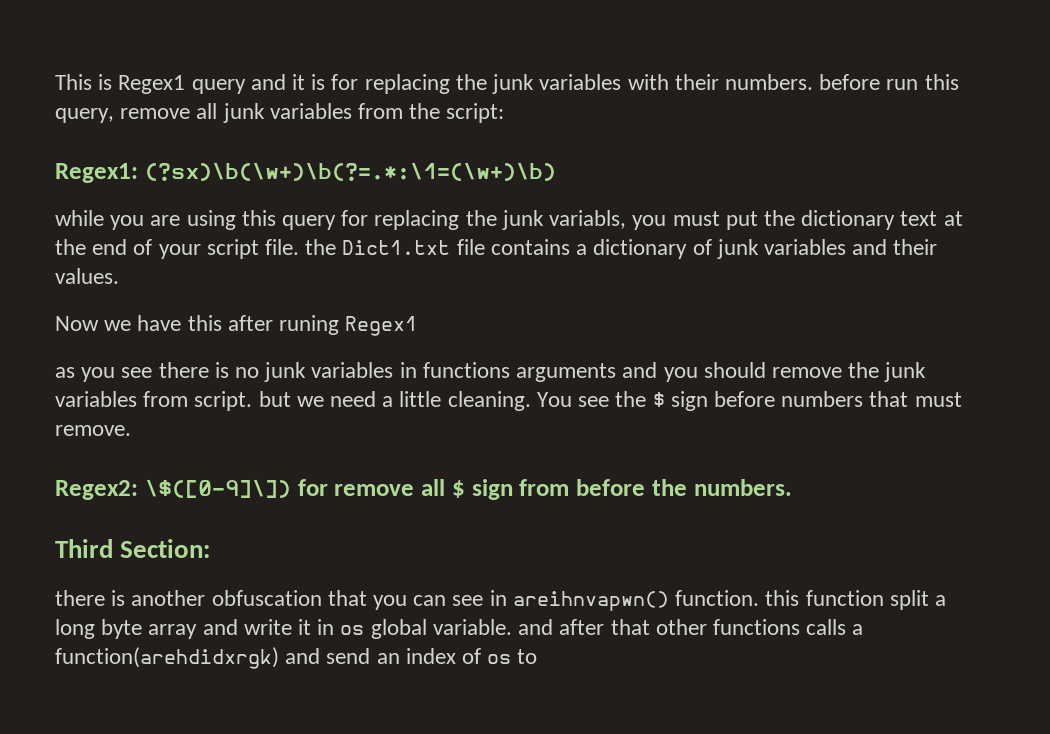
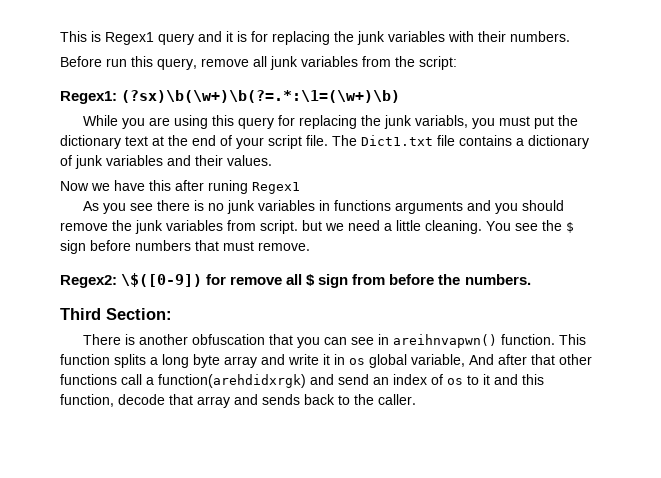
- This is Regex1 query and it is for replacing the junk variables with their numbers. before run this query, remove all junk variables from the script:
+ This is Regex1 query and it is for replacing the junk variables with their numbers.
+ Before run this query, remove all junk variables from the script:
- while you are using this query for replacing the junk variabls, you must put the dictionary text at the end of your script file. the Dict1.txt file contains a dictionary of junk variables and their values.
+ While you are using this query for replacing the junk variabls, you must put the dictionary text at the end of your script file. The Dict1.txt file contains a dictionary of junk variables and their values.
- as you see there is no junk variables in functions arguments and you should remove the junk variables from script. but we need a little cleaning.
+ As you see there is no junk variables in functions arguments and you should remove the junk variables from script. but we need a little cleaning.
- Regex2: \$([0-9]\]) for remove all $ sign from before the numbers.
+ Regex2: \$([0-9]) for remove all $ sign from before the numbers.
- there is another obfuscation that you can see in areihnvapwn() function. this function split a long byte array and write it in os global variable. and after that other functions calls a function(arehdidxrgk) and send an index of os to
+ There is another obfuscation that you can see in areihnvapwn() function. This function splits a long byte array and write it in os global variable, And after that other functions call a function(arehdidxrgk) and send an index of os to it and this function, decode that array and sends back to the caller.

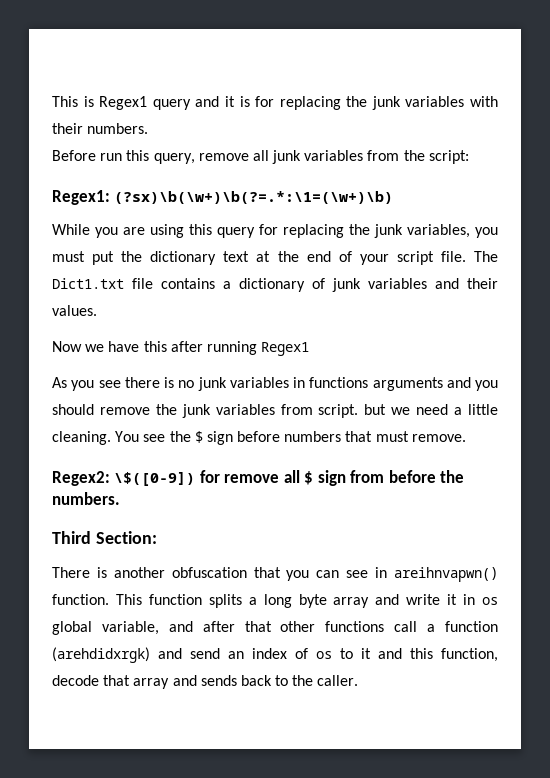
- While you are using this query for replacing the junk variabls, you must put the dictionary text at the end of your script file.
+ While you are using this query for replacing the junk variables, you must put the dictionary text at the end of your script file.
- Now we have this after runing Regex1
+ Now we have this after running Regex1
- This function splits a long byte array and write it in os global variable, And after that other functions call a function(arehdidxrgk) and send an index of os to it and this function, decode that array and sends back to the caller.
+ This function splits a long byte array and write it in os global variable, and after that other functions call a function (arehdidxrgk) and send an index of os to it and this function, decode that array and sends back to the caller.

